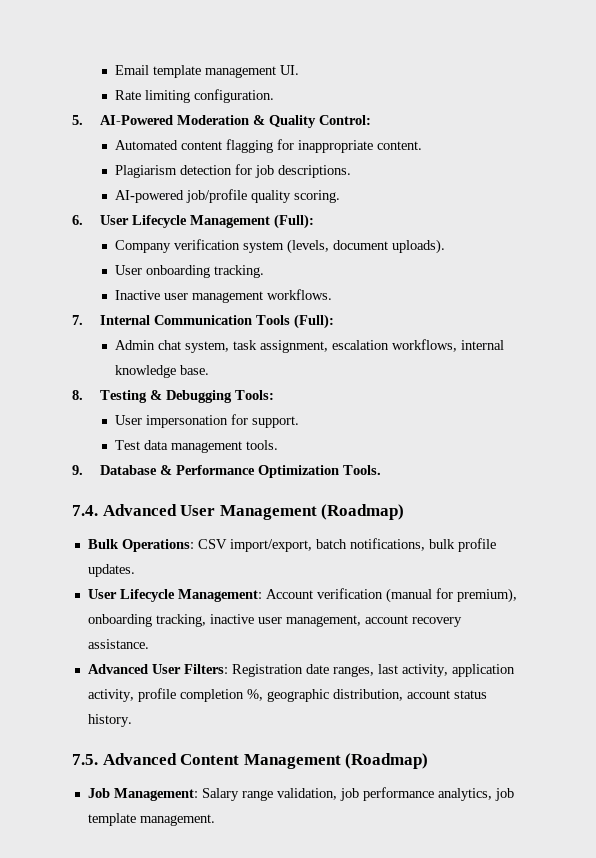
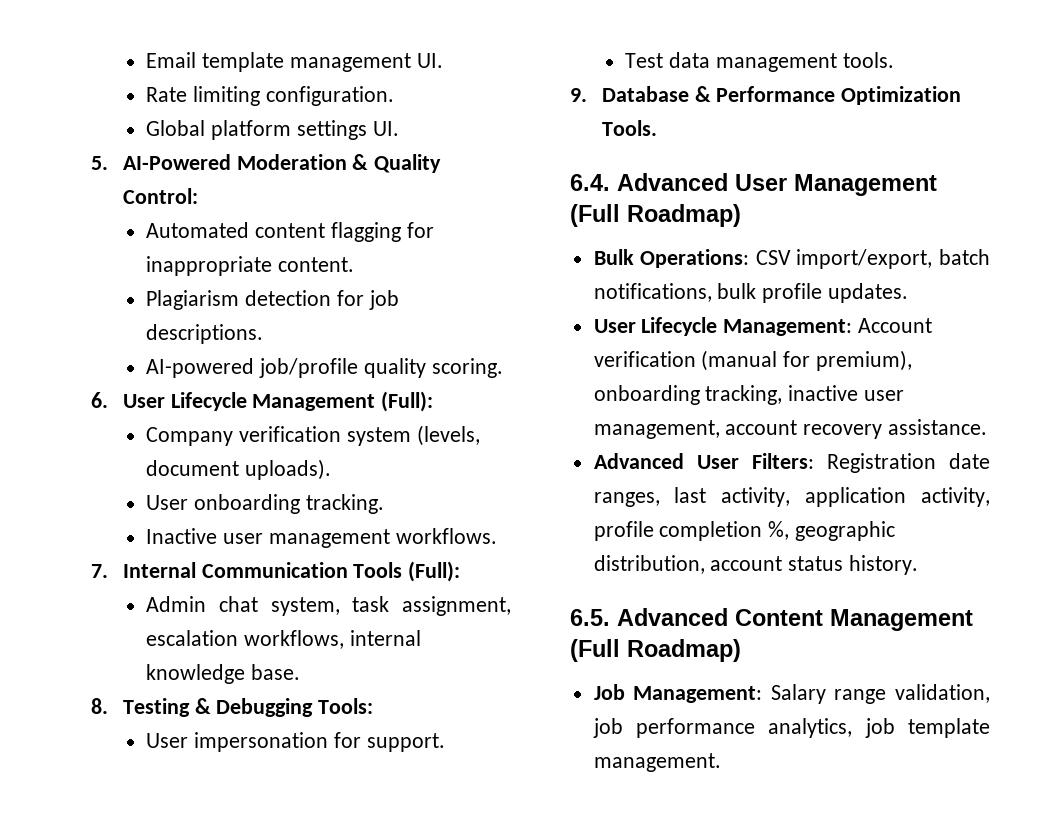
+ Global platform settings UI.
- 7.4. Advanced User Management (Roadmap)
+ 6.4. Advanced User Management (Full Roadmap)
- 7.5. Advanced Content Management (Roadmap)
+ 6.5. Advanced Content Management (Full Roadmap)

